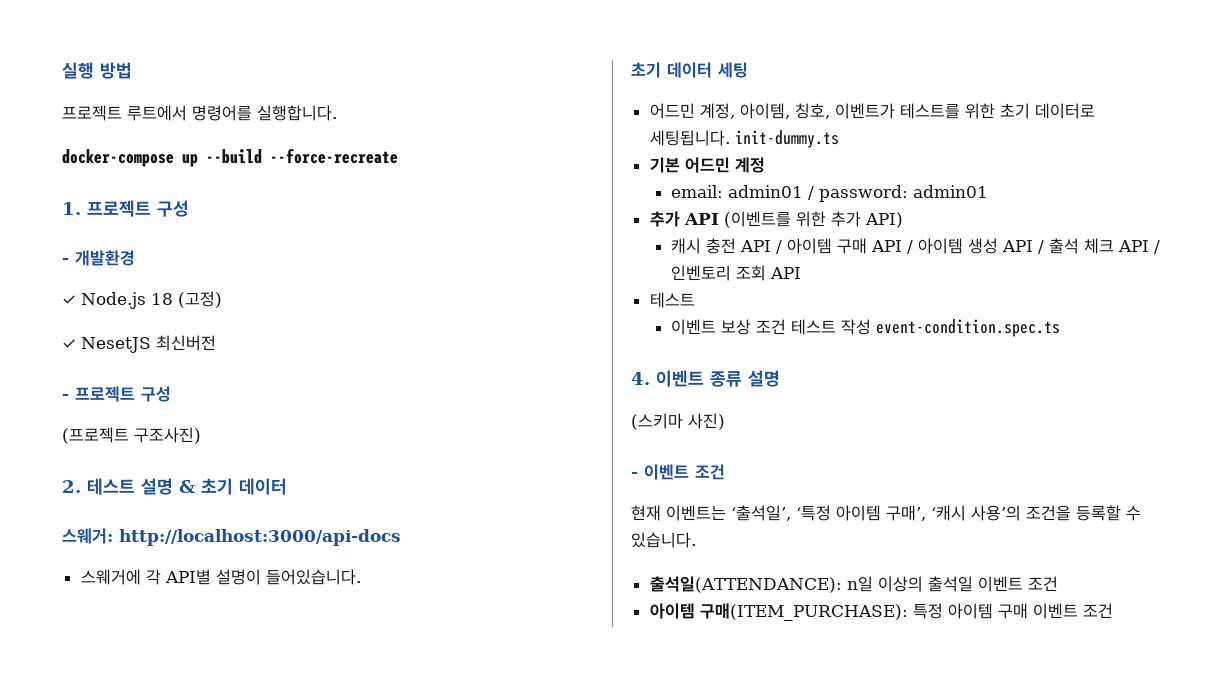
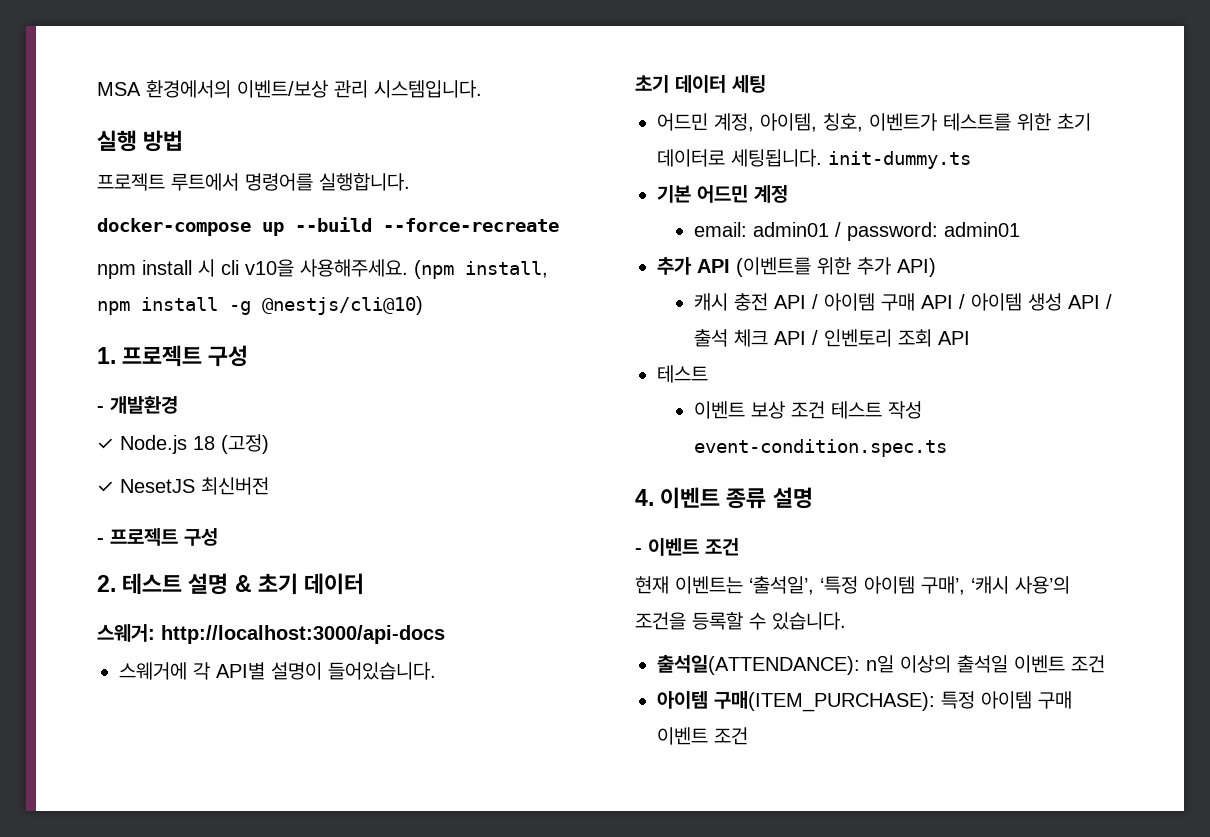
+ MSA 환경에서의 이벤트/보상 관리 시스템입니다.
+ npm install 시 cli v10을 사용해주세요. (npm install, npm install -g @nestjs/cli@10)
- (프로젝트 구조사진)
- (스키마 사진)

